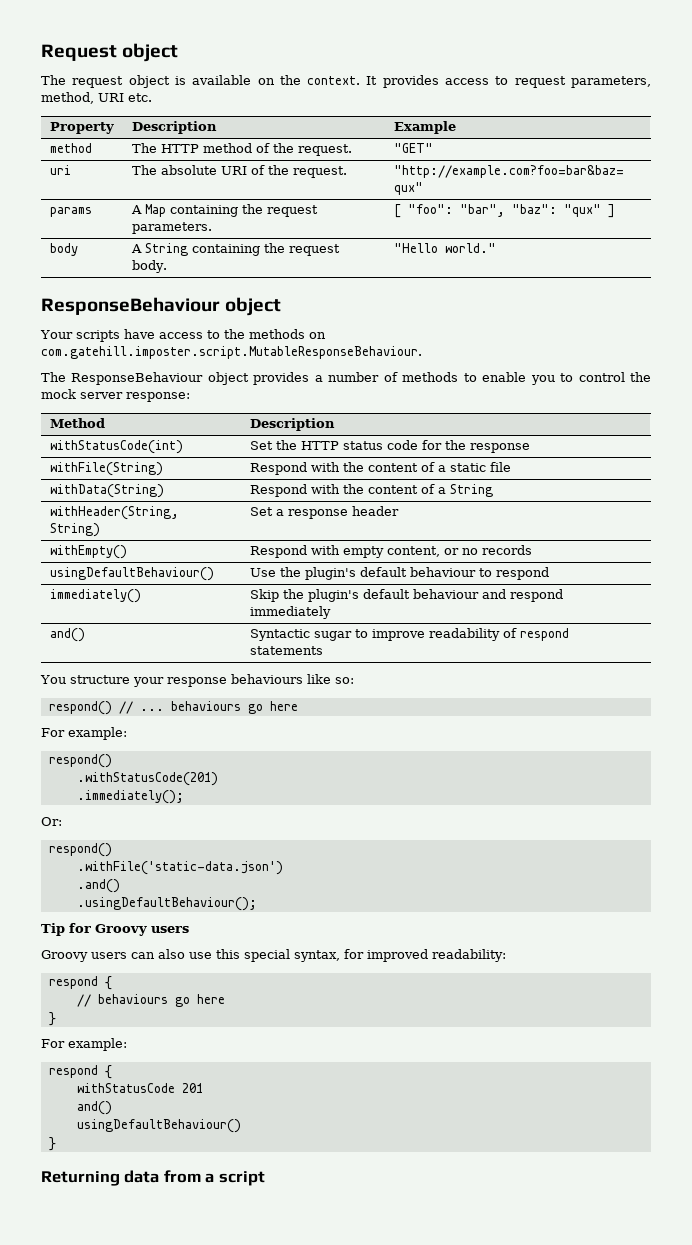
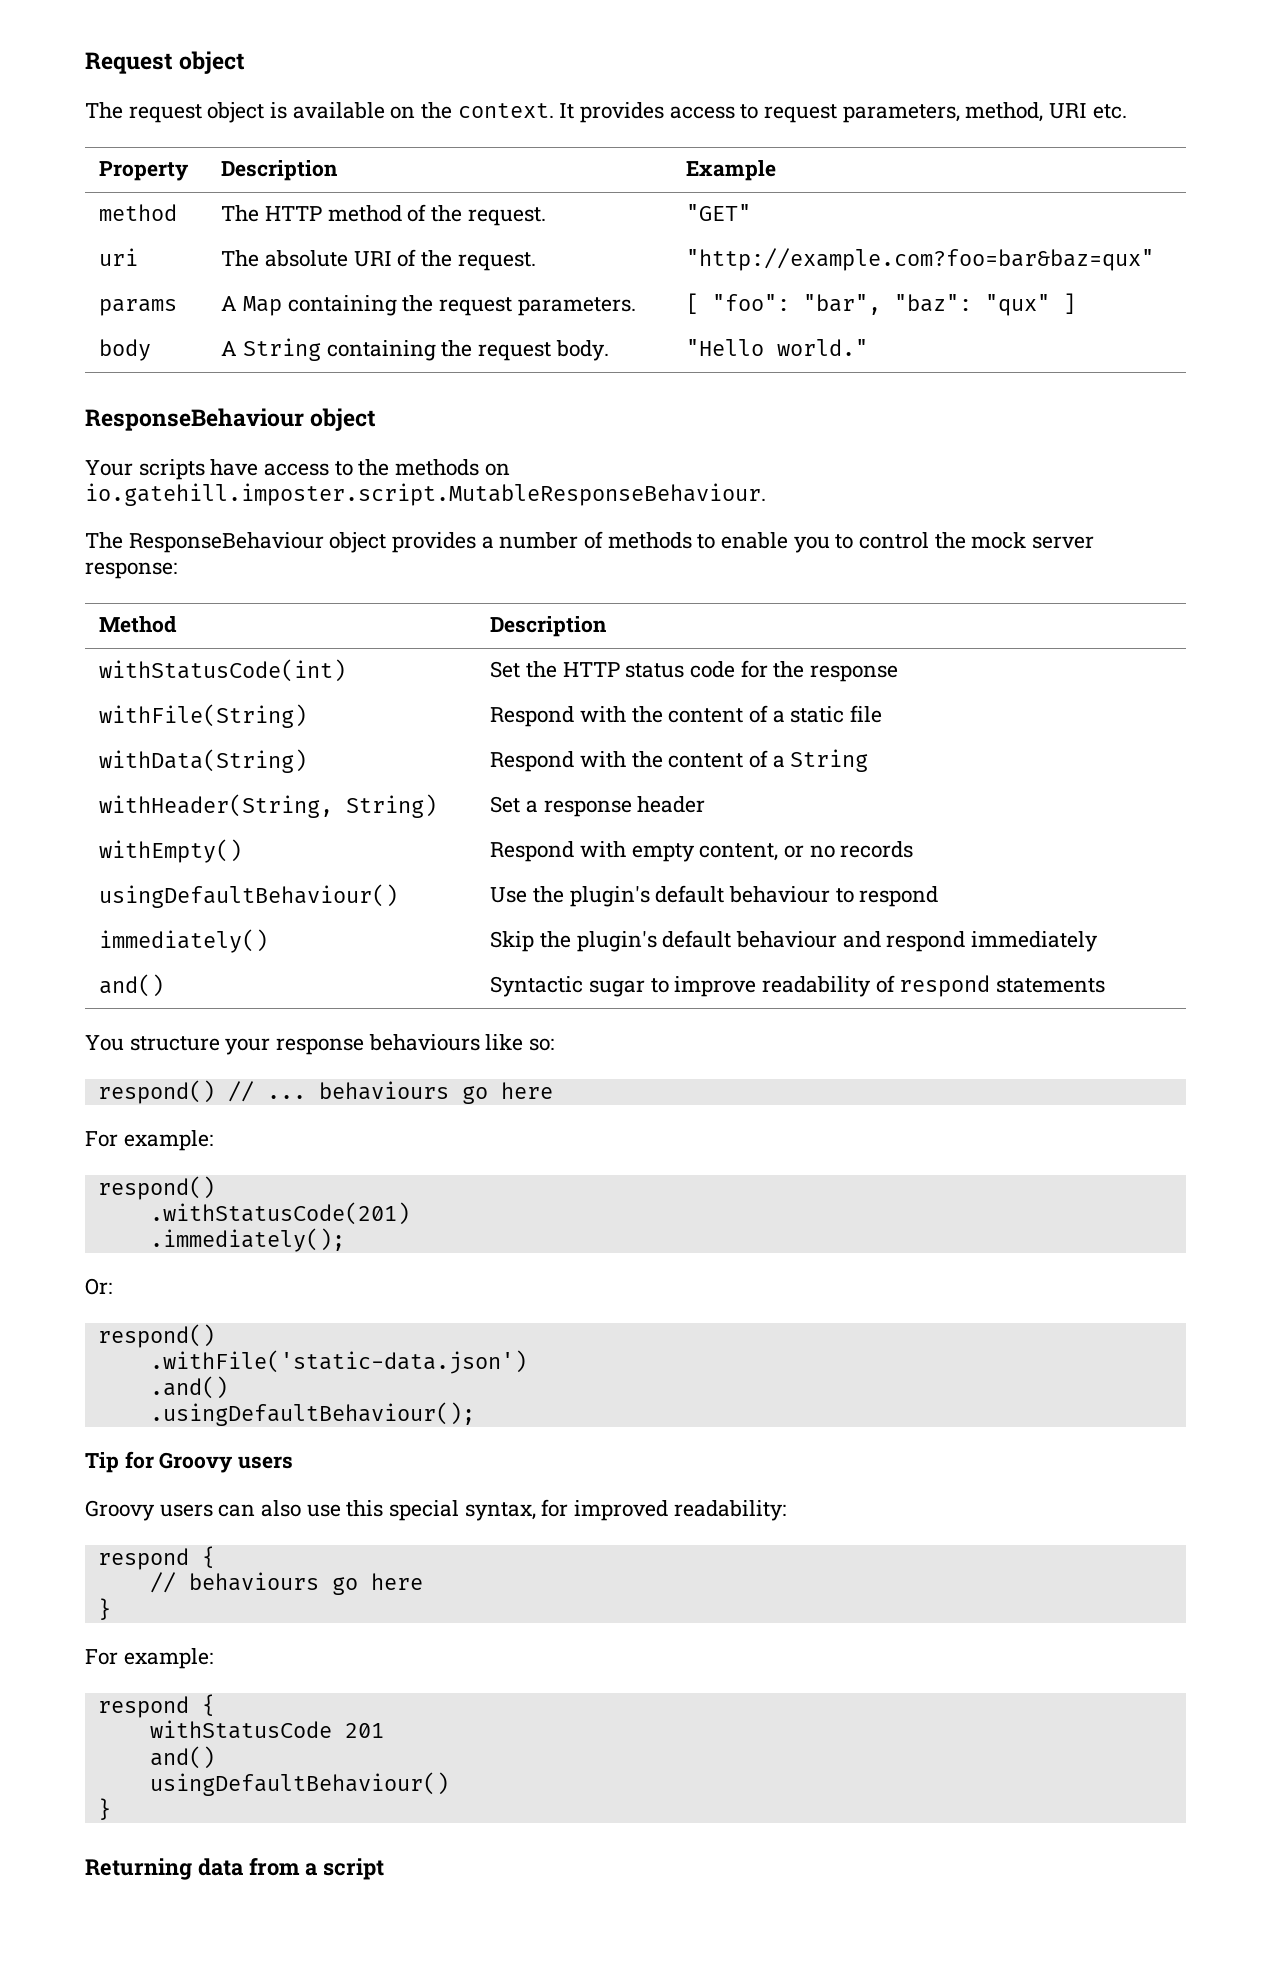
- Your scripts have access to the methods on com.gatehill.imposter.script.MutableResponseBehaviour.
+ Your scripts have access to the methods on io.gatehill.imposter.script.MutableResponseBehaviour.

